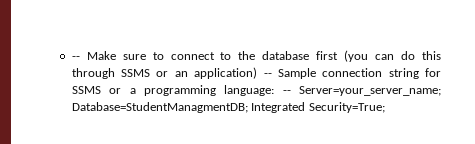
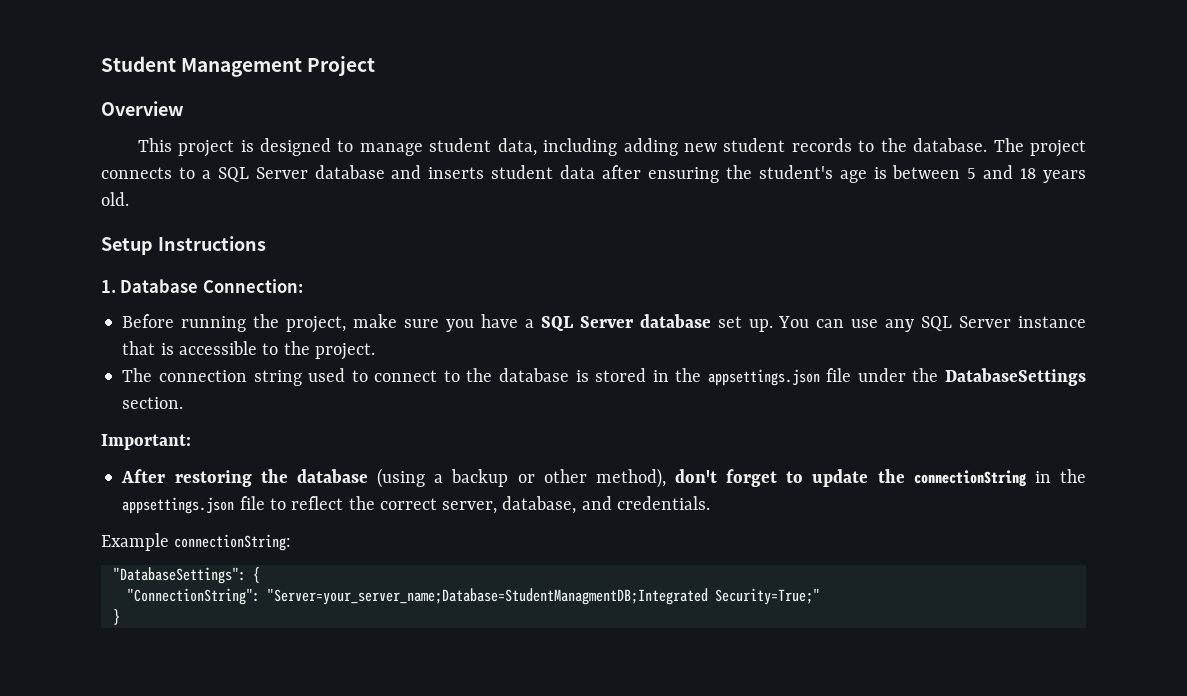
- -- Make sure to connect to the database first (you can do this through SSMS or an application) -- Sample connection string for SSMS or a programming language: -- Server=your_server_name; Database=StudentManagmentDB; Integrated Security=True;
+ Student Management Project
+ Overview
+ This project is designed to manage student data, including adding new student records to the database. The project connects to a SQL Server database and inserts student data after ensuring the student's age is between 5 and 18 years old.
+ Setup Instructions
+ 1. Database Connection:
+ Before running the project, make sure you have a SQL Server database set up. You can use any SQL Server instance that is accessible to the project.
+ The connection string used to connect to the database is stored in the appsettings.json file under the DatabaseSettings section.
+ Important:
+ After restoring the database (using a backup or other method), don't forget to update the connectionString in the appsettings.json file to reflect the correct server, database, and credentials.
+ Example connectionString:
+ "DatabaseSettings": {
+ "ConnectionString": "Server=your_server_name;Database=StudentManagmentDB;Integrated Security=True;"
+ }

